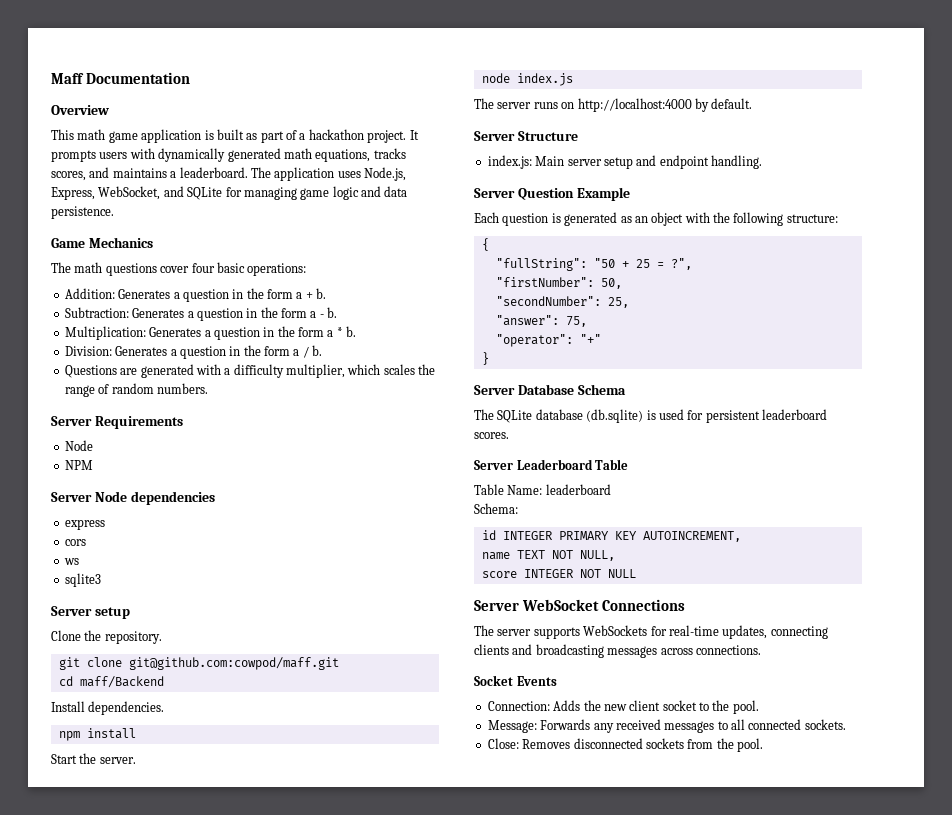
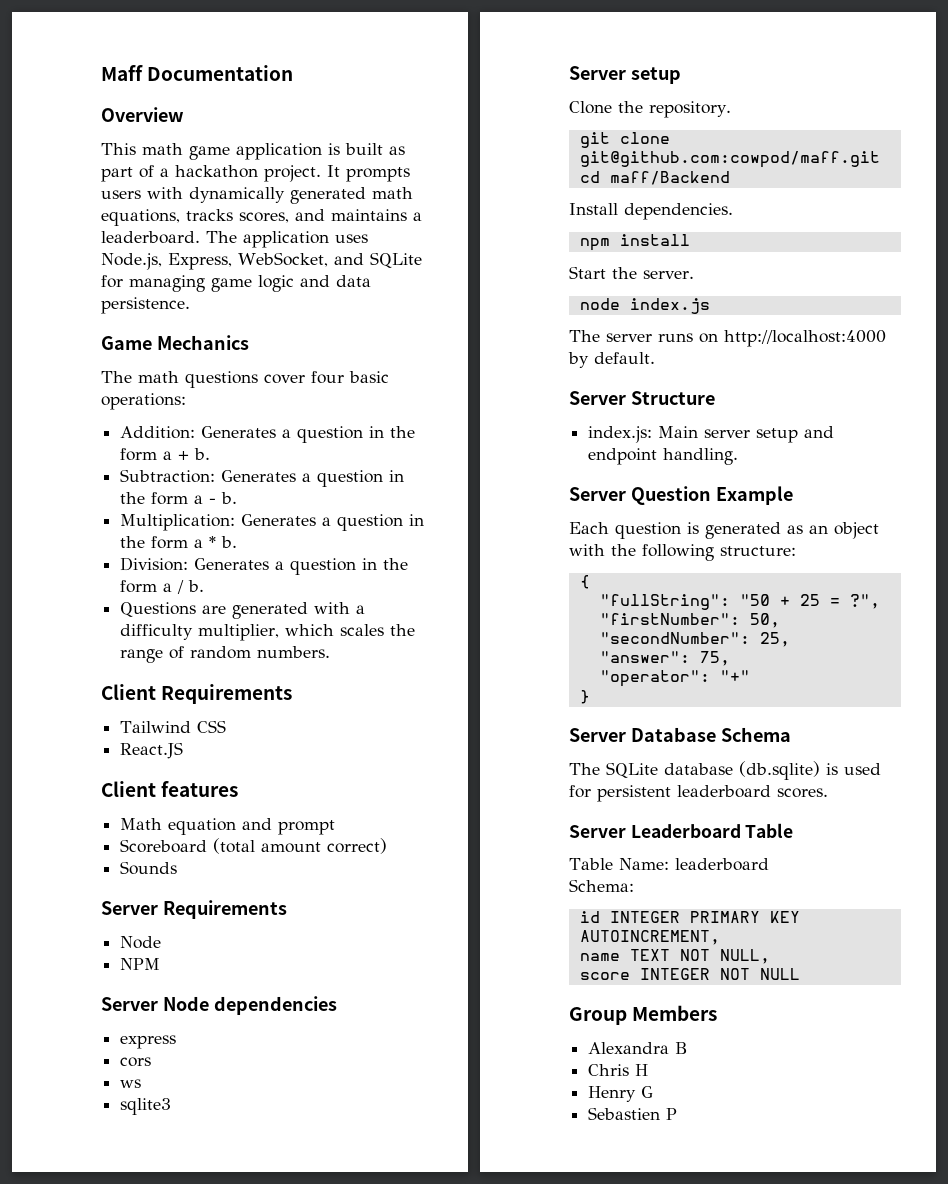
+ Client Requirements
+ Tailwind CSS
+ React.JS
+ Client features
+ Math equation and prompt
+ Scoreboard (total amount correct)
+ Sounds
- Server WebSocket Connections
- The server supports WebSockets for real-time updates, connecting clients and broadcasting messages across connections.
- Socket Events
- Connection: Adds the new client socket to the pool.
- Message: Forwards any received messages to all connected sockets.
- Close: Removes disconnected sockets from the pool.
+ Group Members
+ Alexandra B
+ Chris H
+ Henry G
+ Sebastien P

